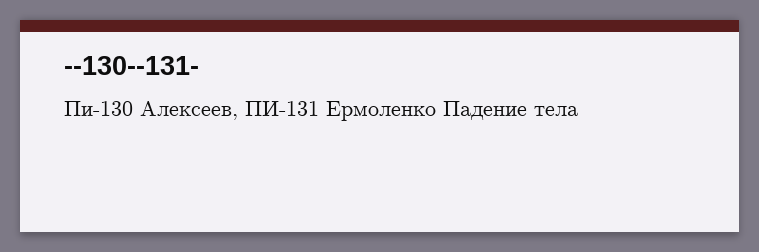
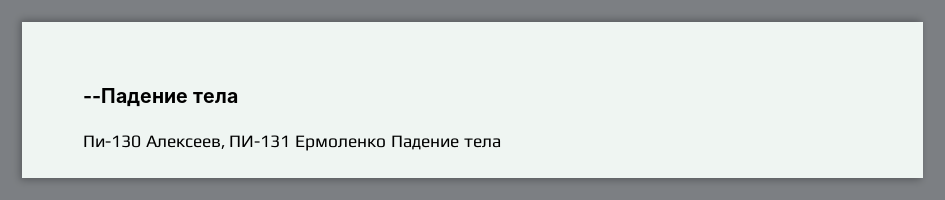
- --130--131-
+ --Падение тела

